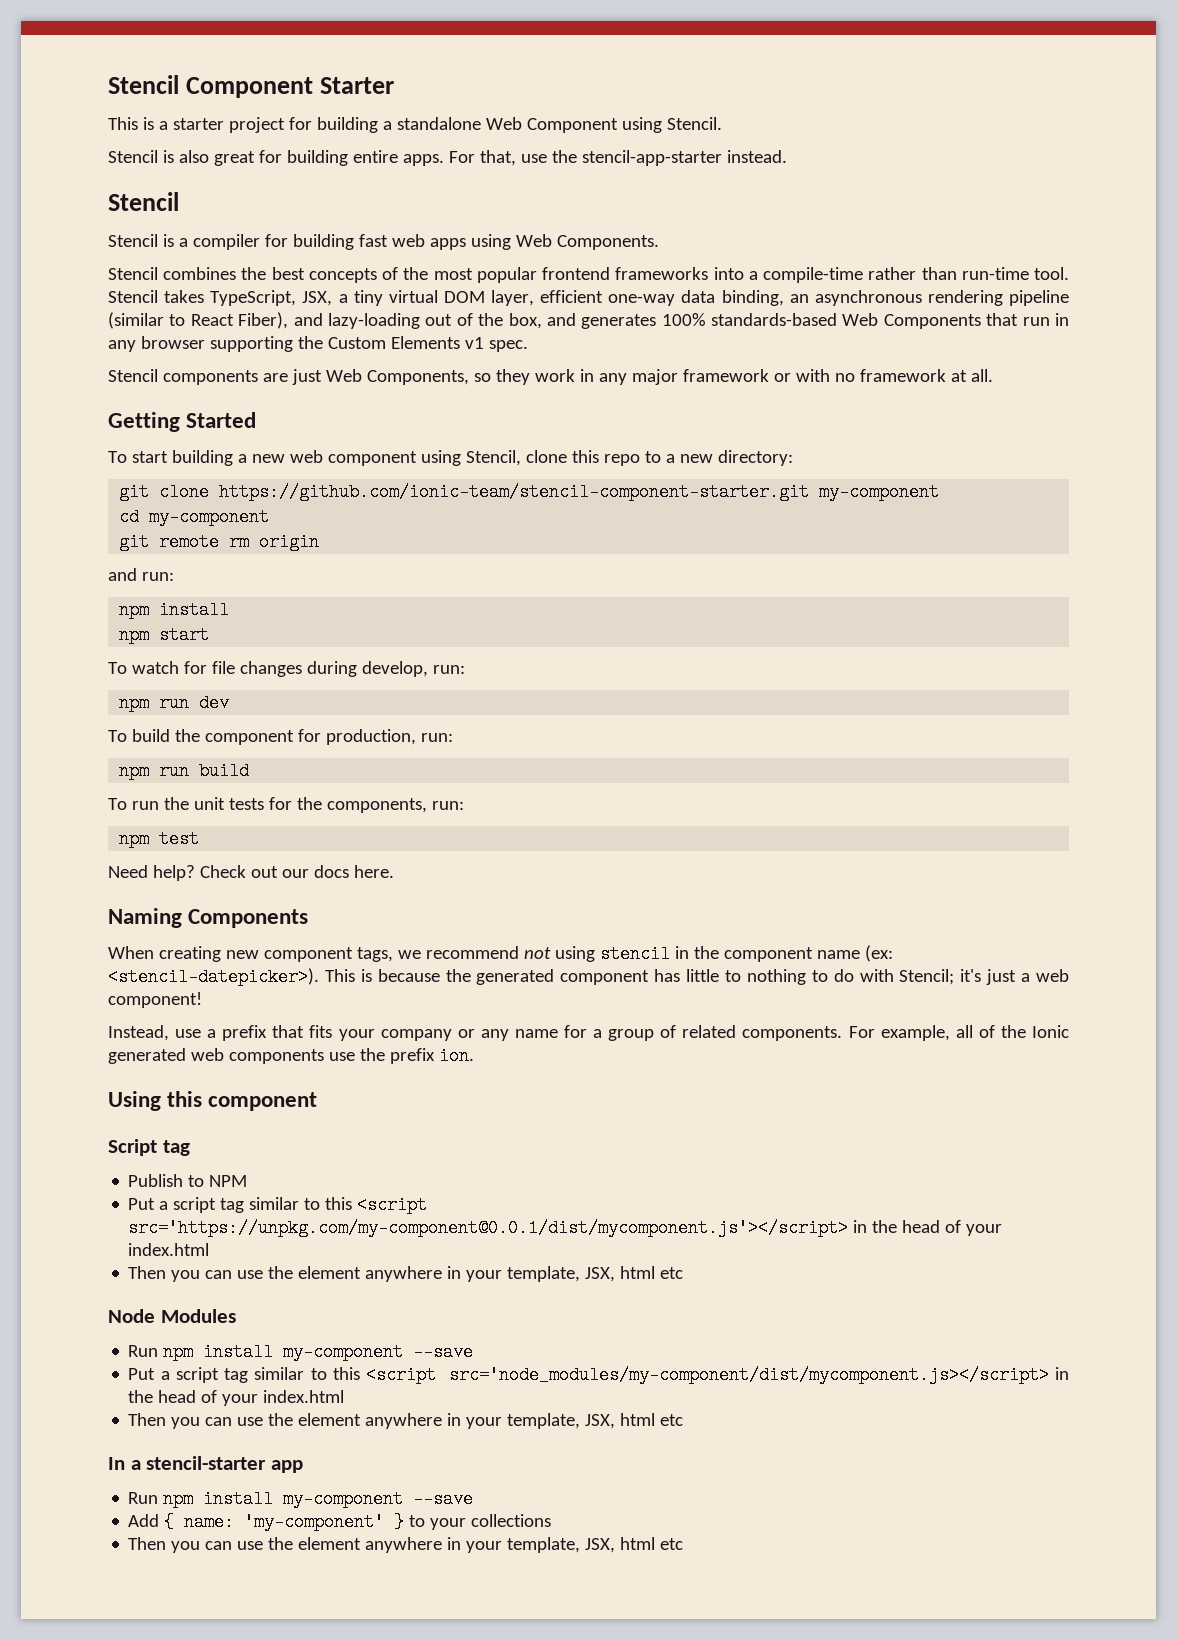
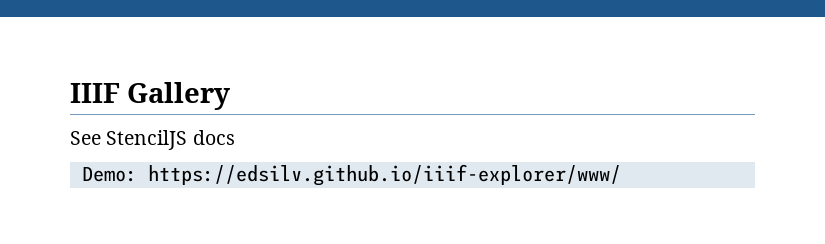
- Stencil Component Starter
- This is a starter project for building a standalone Web Component using Stencil.
- Stencil is also great for building entire apps. For that, use the stencil-app-starter instead.
- Stencil
- Stencil is a compiler for building fast web apps using Web Components.
- Stencil combines the best concepts of the most popular frontend frameworks into a compile-time rather than run-time tool. Stencil takes TypeScript, JSX, a tiny virtual DOM layer, efficient one-way data binding, an asynchronous rendering pipeline (similar to React Fiber), and lazy-loading out of the box, and generates 100% standards-based Web Components that run in any browser supporting the Custom Elements v1 spec.
- Stencil components are just Web Components, so they work in any major framework or with no framework at all.
- Getting Started
- To start building a new web component using Stencil, clone this repo to a new directory:
- git clone https://github.com/ionic-team/stencil-component-starter.git my-component
- cd my-component
- git remote rm origin
- and run:
- npm install
- npm start
- To watch for file changes during develop, run:
- npm run dev
- To build the component for production, run:
- npm run build
- To run the unit tests for the components, run:
- npm test
- Need help? Check out our docs here.
- Naming Components
- When creating new component tags, we recommend not using stencil in the component name (ex: <stencil-datepicker>). This is because the generated component has little to nothing to do with Stencil; it's just a web component!
- Instead, use a prefix that fits your company or any name for a group of related components. For example, all of the Ionic generated web components use the prefix ion.
- Using this component
- Script tag
- Publish to NPM
- Put a script tag similar to this <script src='https://unpkg.com/my-component@0.0.1/dist/mycomponent.js'></script> in the head of your index.html
- Then you can use the element anywhere in your template, JSX, html etc
- Node Modules
- Run npm install my-component --save
- Put a script tag similar to this <script src='node_modules/my-component/dist/mycomponent.js></script> in the head of your index.html
- Then you can use the element anywhere in your template, JSX, html etc
- In a stencil-starter app
- Run npm install my-component --save
- Add { name: 'my-component' } to your collections
- Then you can use the element anywhere in your template, JSX, html etc
+ IIIF Gallery
+ See StencilJS docs
+ Demo: https://edsilv.github.io/iiif-explorer/www/

